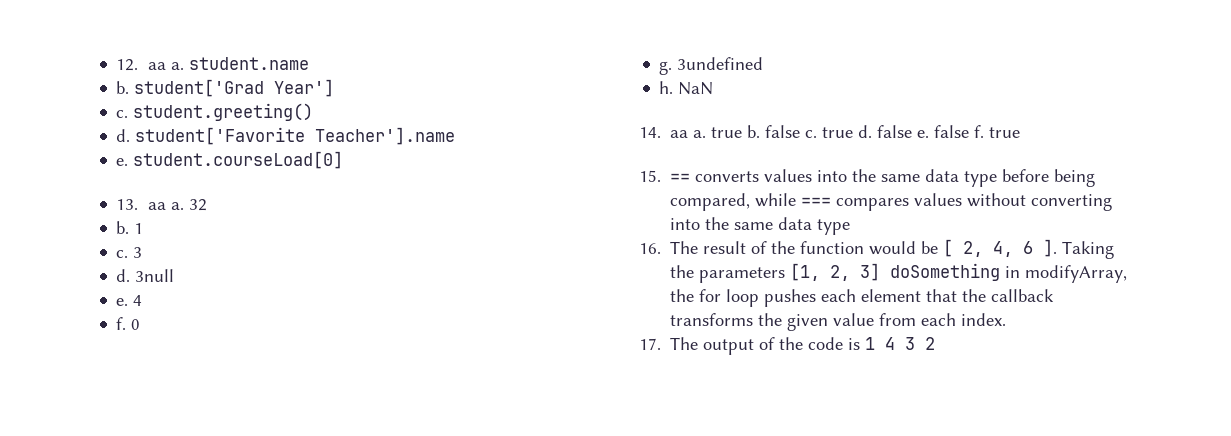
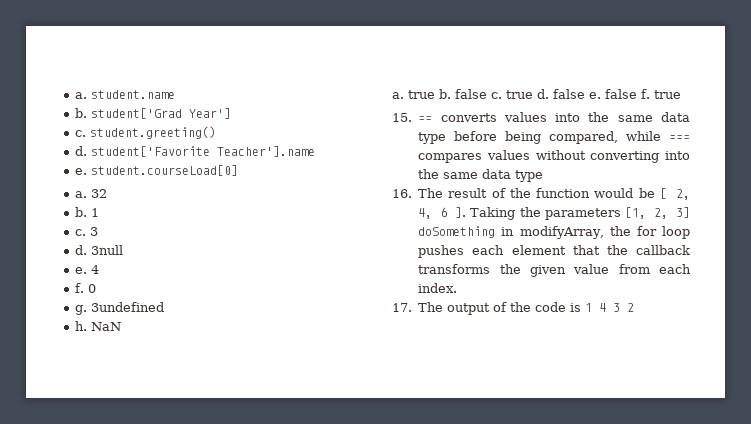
- 12. aa a. student.name
+ a. student.name
  e. student.courseLoad[0]
- 13. aa a.
+ a.
- 14. aa a. true b. false c. true d. false e. false f. true
+ a. true b. false c. true d. false e. false f. true

